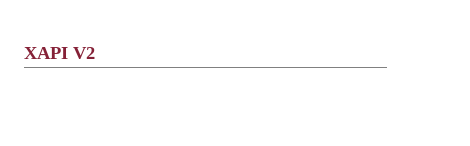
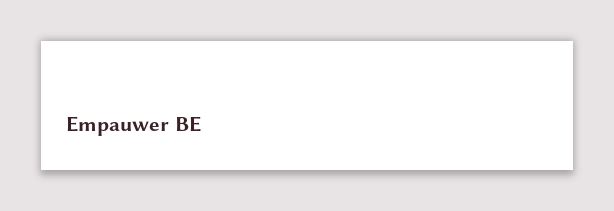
- XAPI V2
+ Empauwer BE

